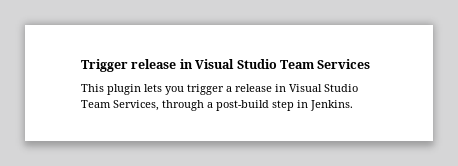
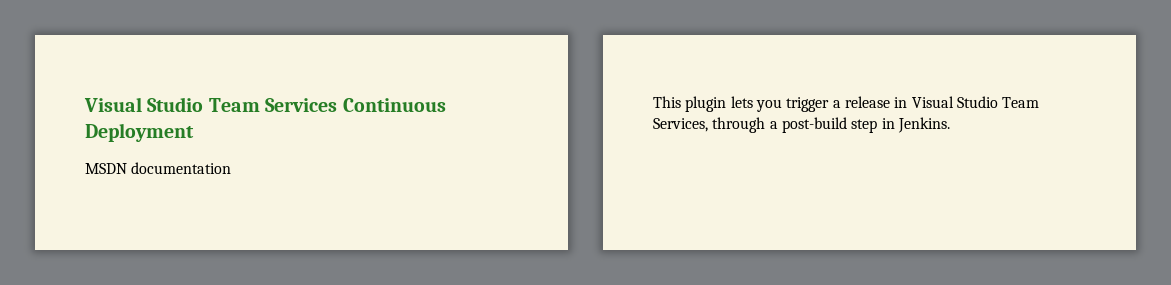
- Trigger release in Visual Studio Team Services
+ Visual Studio Team Services Continuous Deployment
+ MSDN documentation

